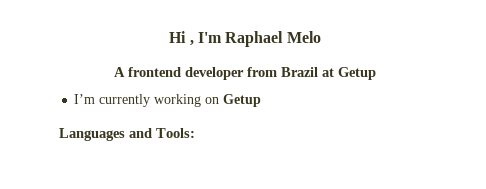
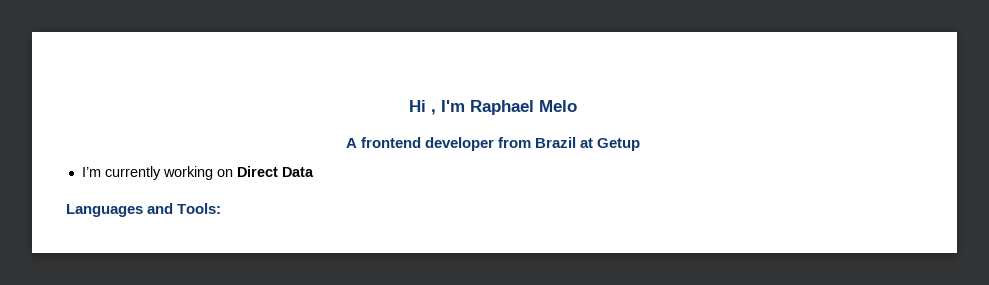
- I’m currently working on Getup
+ I’m currently working on Direct Data

